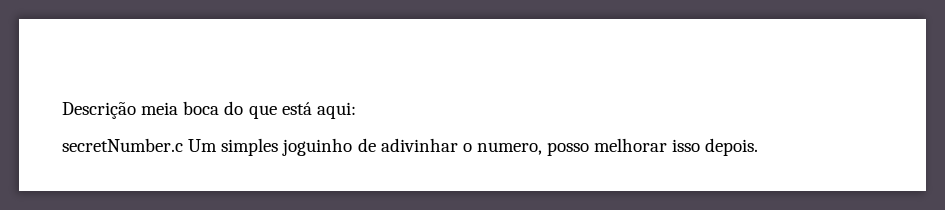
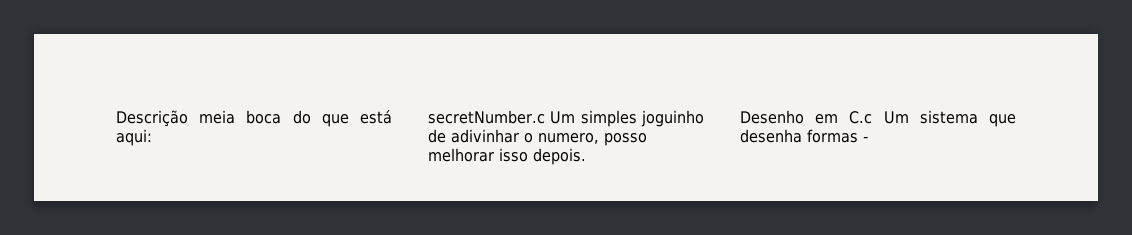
+ Desenho em C.c Um sistema que desenha formas -

